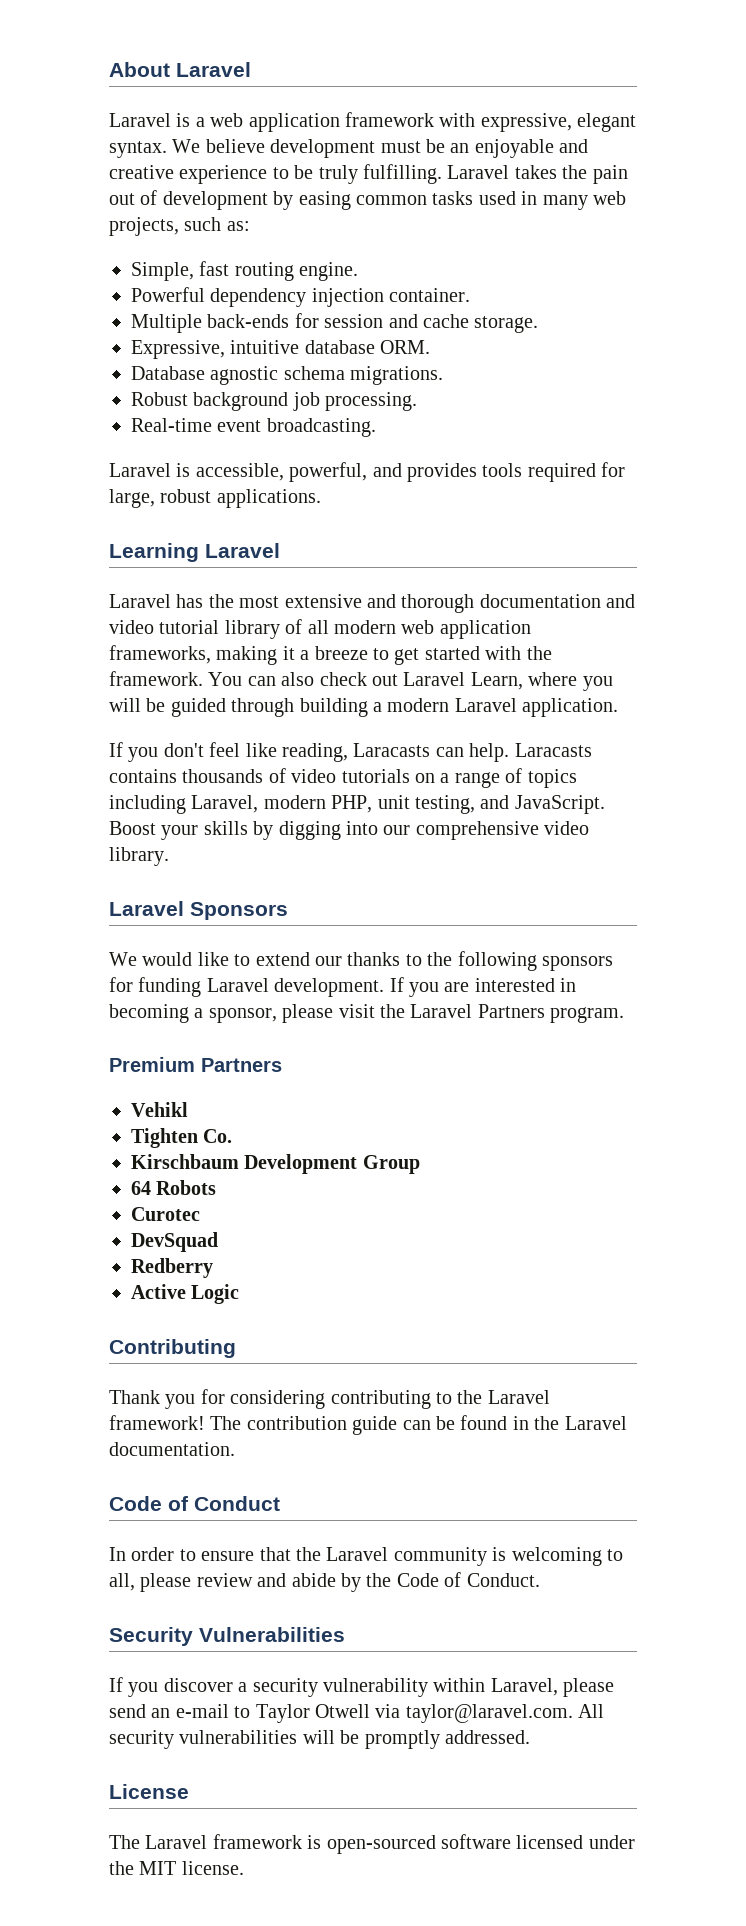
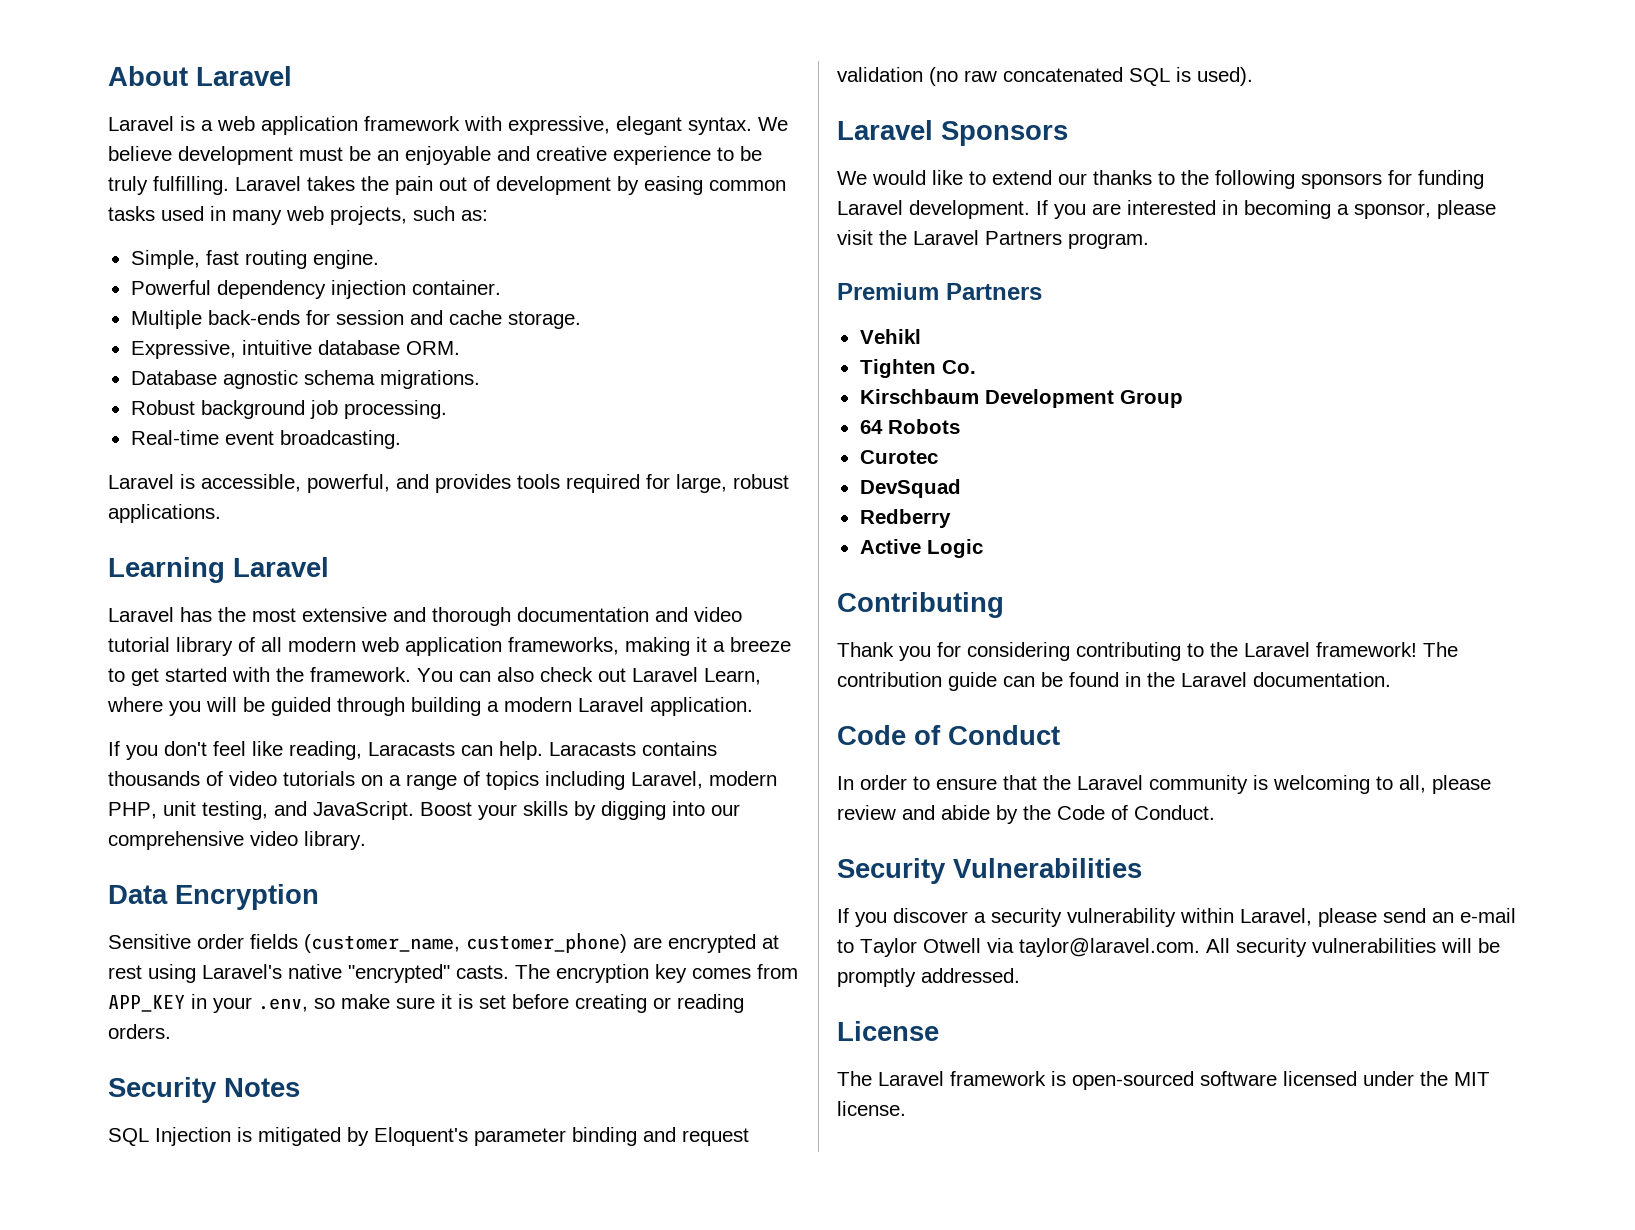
+ Data Encryption
+ Sensitive order fields (customer_name, customer_phone) are encrypted at rest using Laravel's native "encrypted" casts. The encryption key comes from APP_KEY in your .env, so make sure it is set before creating or reading orders.
+ Security Notes
+ SQL Injection is mitigated by Eloquent's parameter binding and request validation (no raw concatenated SQL is used).

